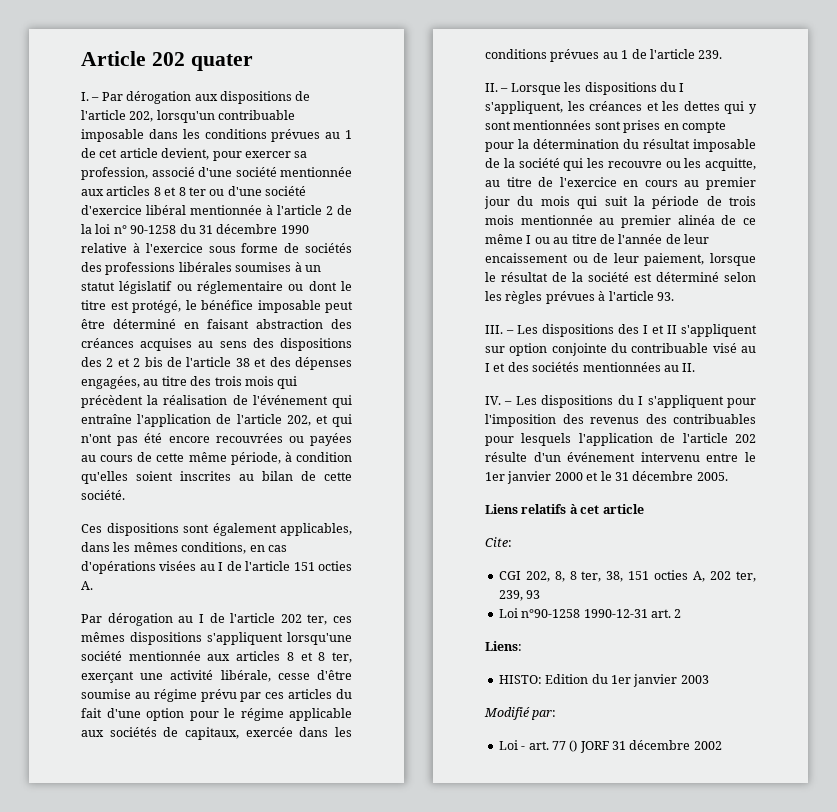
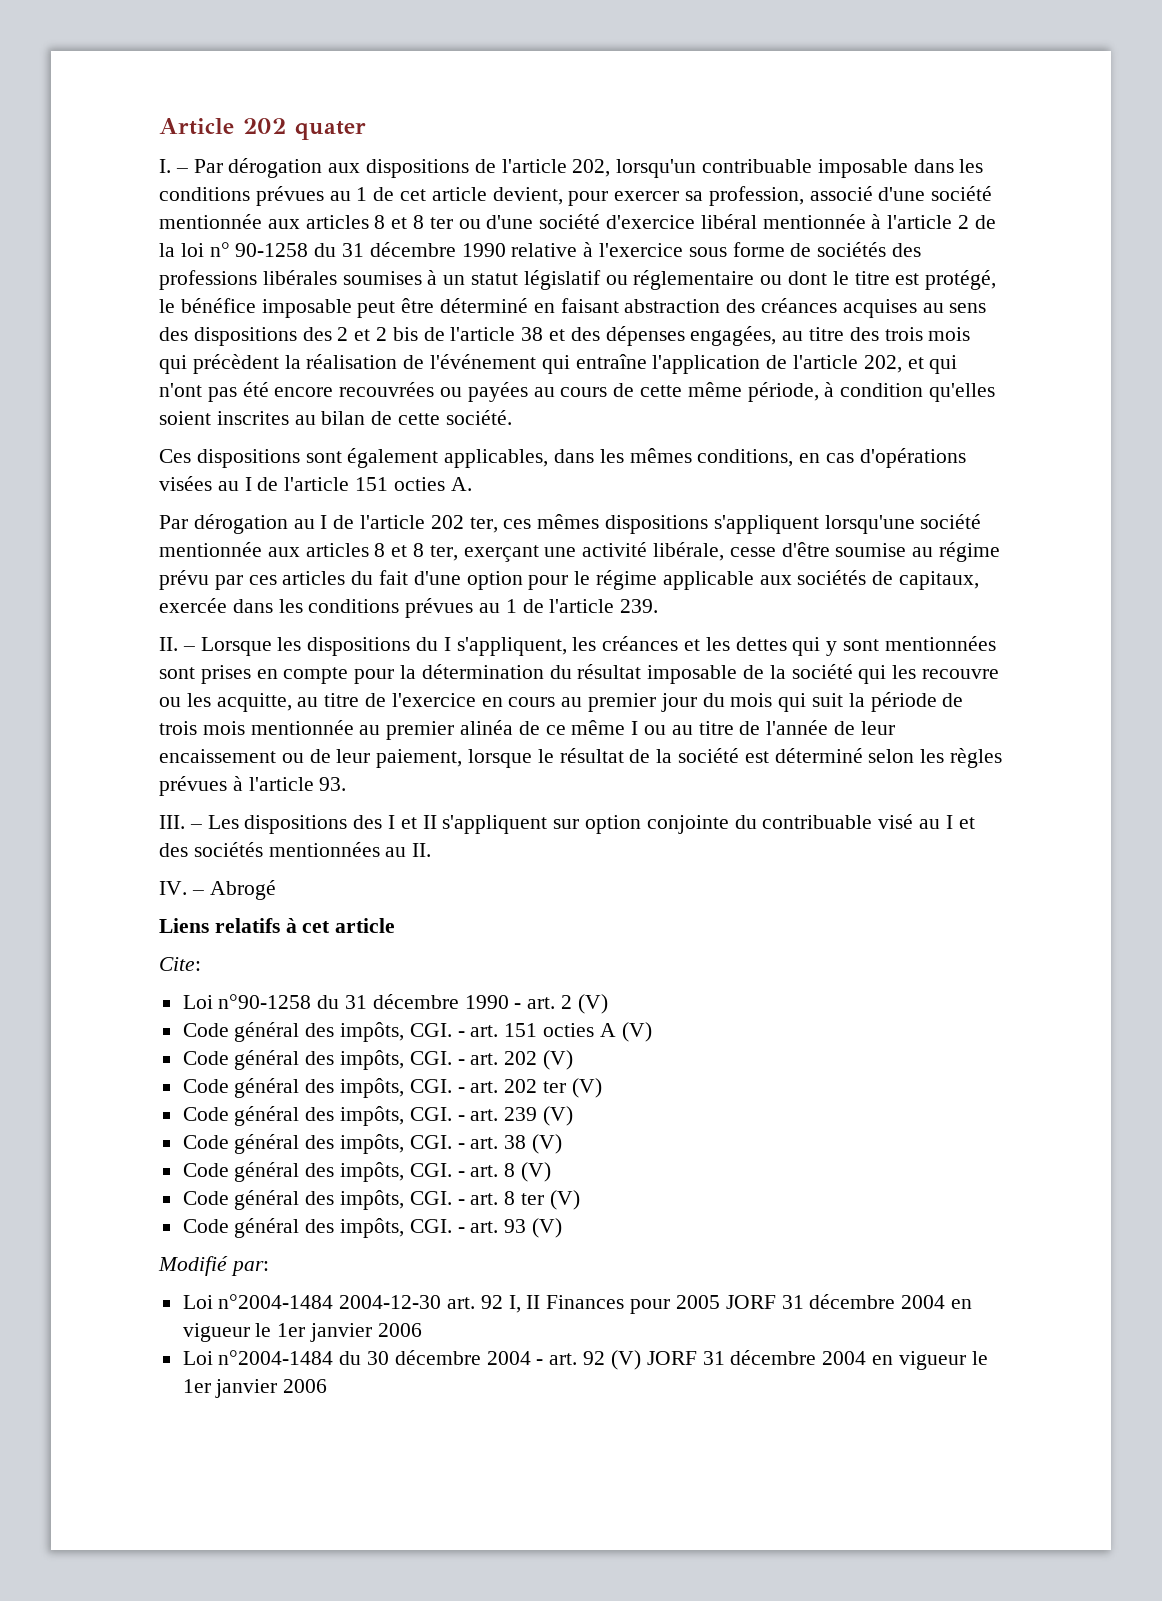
- IV. – Les dispositions du I s'appliquent pour l'imposition des revenus des contribuables pour lesquels l'application de l'article 202 résulte d'un événement intervenu entre le 1er janvier 2000 et le 31 décembre 2005.
+ IV. – Abrogé
- CGI 202, 8, 8 ter, 38, 151 octies A, 202 ter, 239, 93
- Loi n°90-1258 1990-12-31 art. 2
- Liens:
- HISTO: Edition du 1er janvier 2003
+ Loi n°90-1258 du 31 décembre 1990 - art. 2 (V)
+ Code général des impôts, CGI. - art. 151 octies A (V)
+ Code général des impôts, CGI. - art. 202 (V)
+ Code général des impôts, CGI. - art. 202 ter (V)
+ Code général des impôts, CGI. - art. 239 (V)
+ Code général des impôts, CGI. - art. 38 (V)
+ Code général des impôts, CGI. - art. 8 (V)
+ Code général des impôts, CGI. - art. 8 ter (V)
+ Code général des impôts, CGI. - art. 93 (V)
  Modifié par:
- Loi - art. 77 () JORF 31 décembre 2002
+ Loi n°2004-1484 2004-12-30 art. 92 I, II Finances pour 2005 JORF 31 décembre 2004 en vigueur le 1er janvier 2006
+ Loi n°2004-1484 du 30 décembre 2004 - art. 92 (V) JORF 31 décembre 2004 en vigueur le 1er janvier 2006

